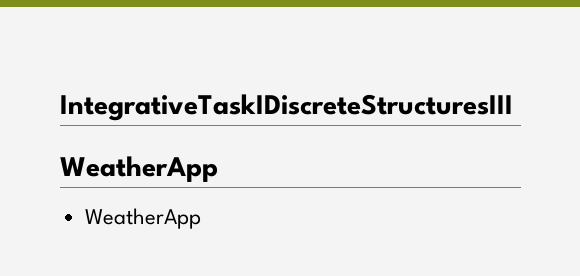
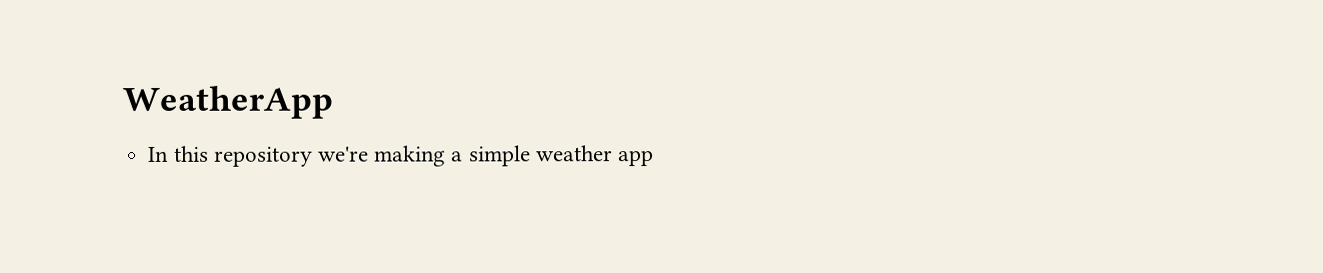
- IntegrativeTaskIDiscreteStructuresIII
  WeatherApp
- WeatherApp
+ In this repository we're making a simple weather app

